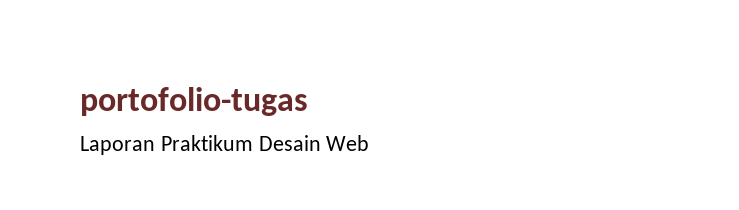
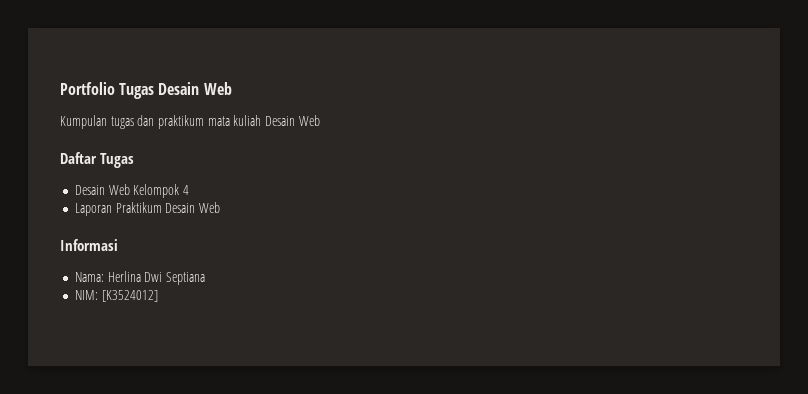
- portofolio-tugas
+ Portfolio Tugas Desain Web
+ Kumpulan tugas dan praktikum mata kuliah Desain Web
+ Daftar Tugas
+ Desain Web Kelompok 4
  Laporan Praktikum Desain Web
+ Informasi
+ Nama: Herlina Dwi Septiana
+ NIM: [K3524012]

